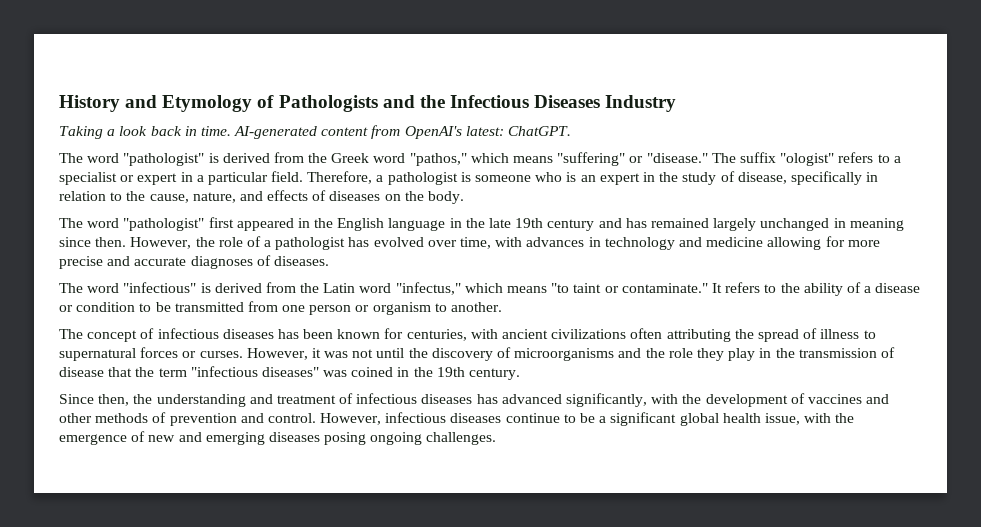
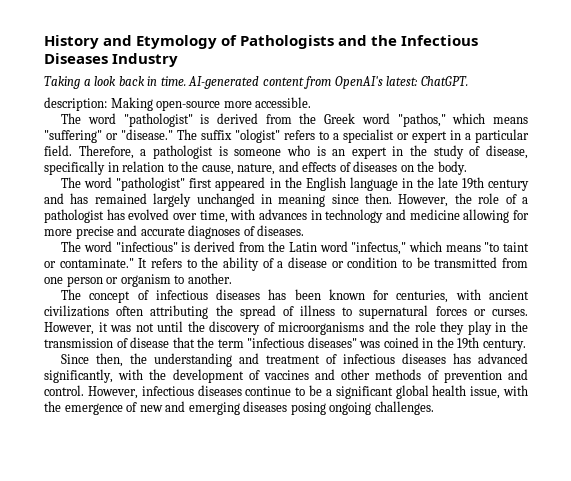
+ description: Making open-source more accessible.

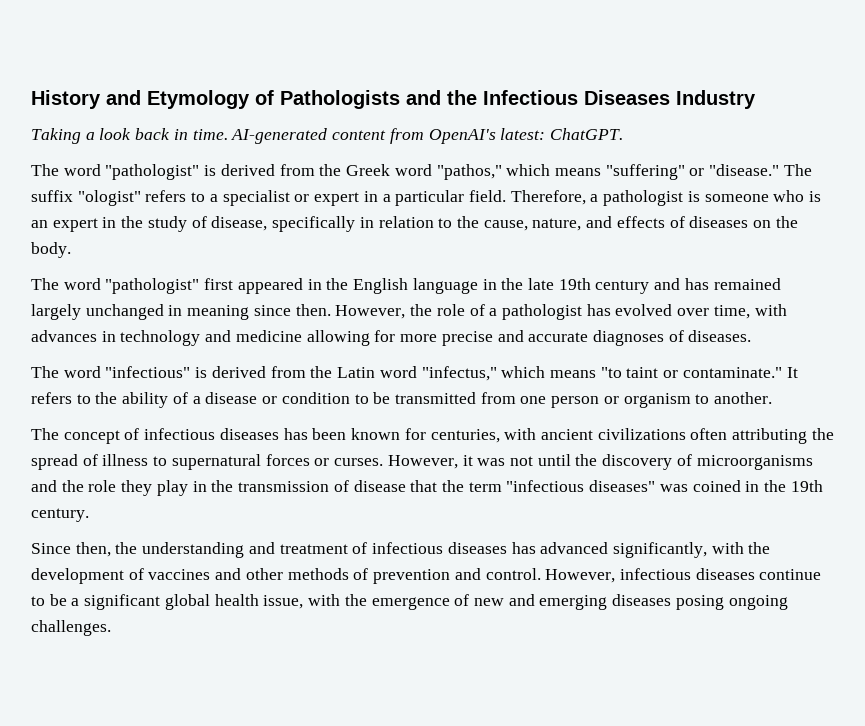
- description: Making open-source more accessible.

